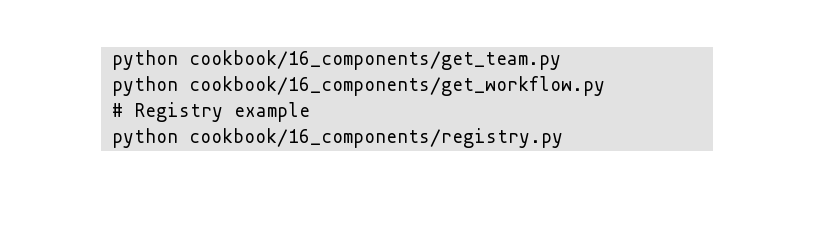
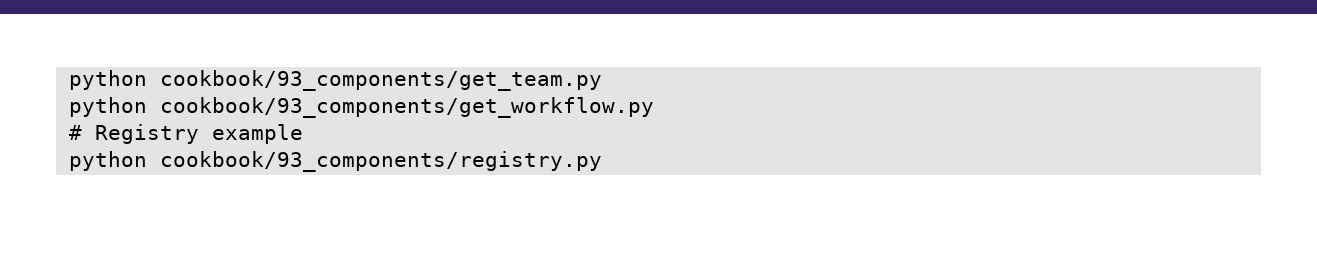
- python cookbook/16_components/get_team.py
- python cookbook/16_components/get_workflow.py
+ python cookbook/93_components/get_team.py
+ python cookbook/93_components/get_workflow.py
- python cookbook/16_components/registry.py
+ python cookbook/93_components/registry.py

